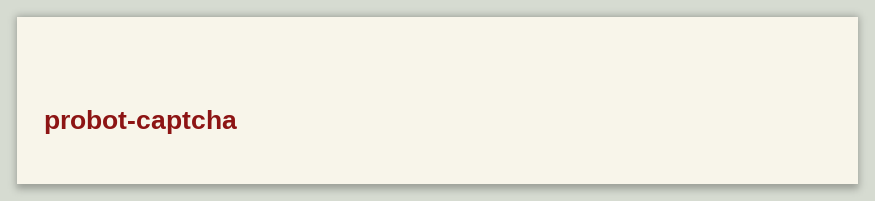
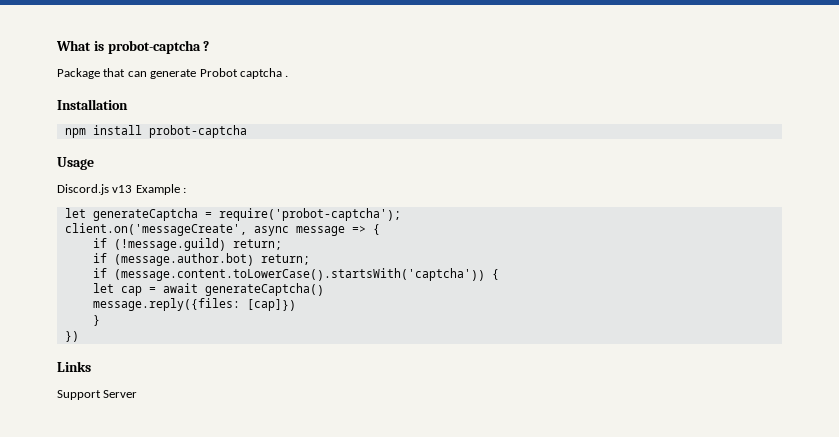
- probot-captcha
+ What is probot-captcha ?
+ Package that can generate Probot captcha .
+ Installation
+ npm install probot-captcha
+ Usage
+ Discord.js v13 Example :
+ let generateCaptcha = require('probot-captcha');
+ client.on('messageCreate', async message => {
+ if (!message.guild) return;
+ if (message.author.bot) return;
+ if (message.content.toLowerCase().startsWith('captcha')) {
+ let cap = await generateCaptcha()
+ message.reply({files: [cap]})
+ }
+ })
+ Links
+ Support Server

